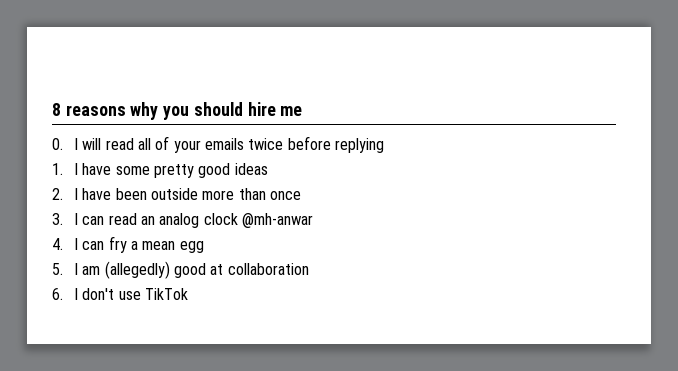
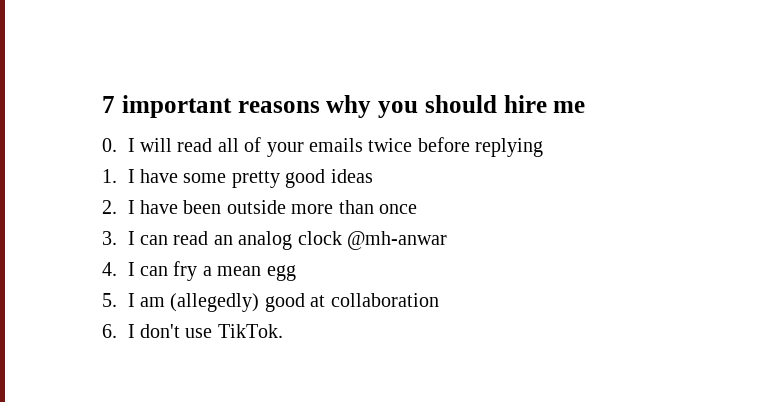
- 8 reasons why you should hire me
+ 7 important reasons why you should hire me
- 6. I don't use TikTok
+ 6. I don't use TikTok.

